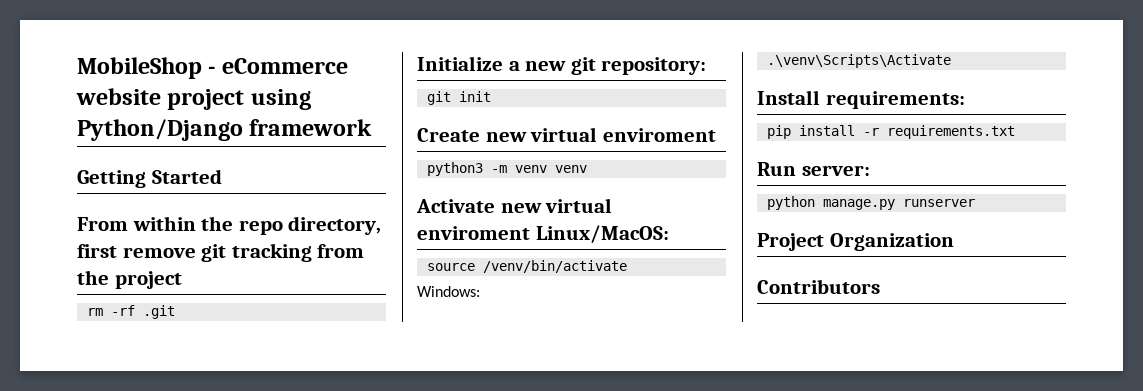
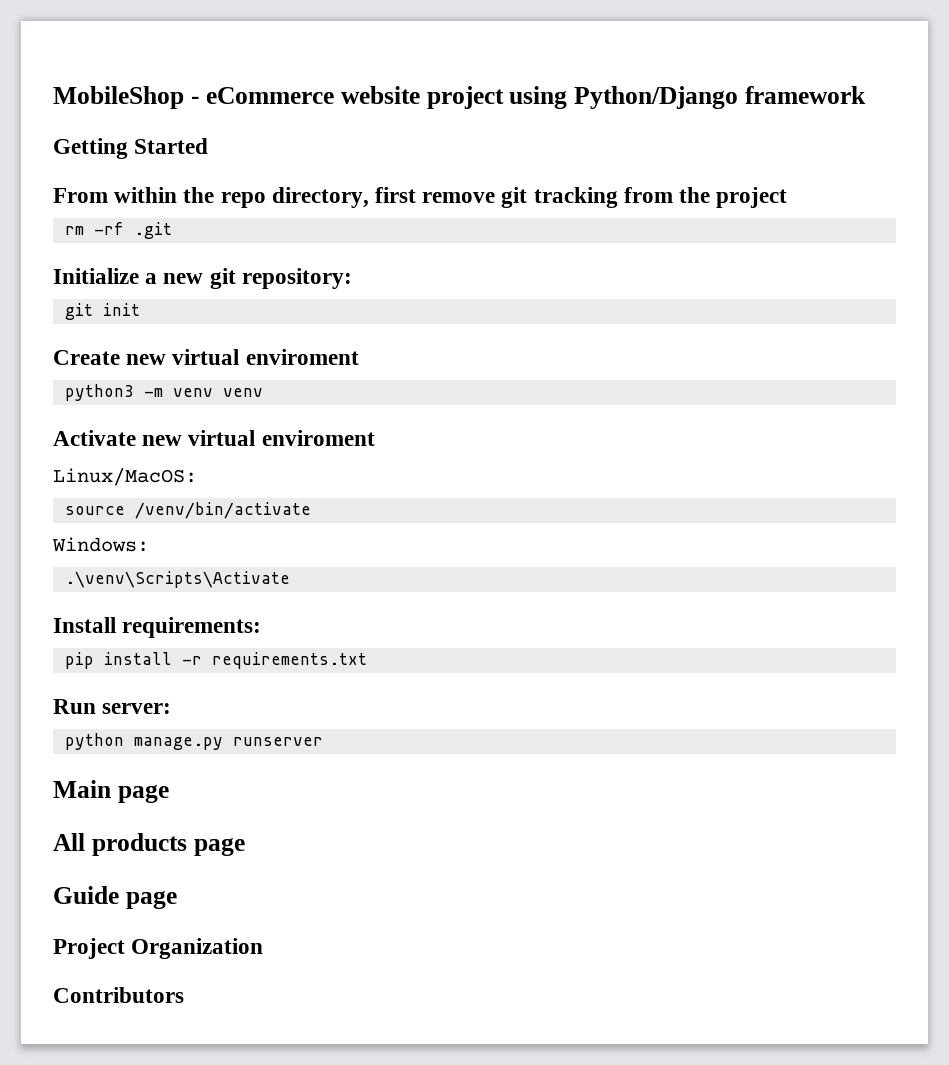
- Activate new virtual enviroment Linux/MacOS:
+ Activate new virtual enviroment
+ Linux/MacOS:
+ Main page
+ All products page
+ Guide page

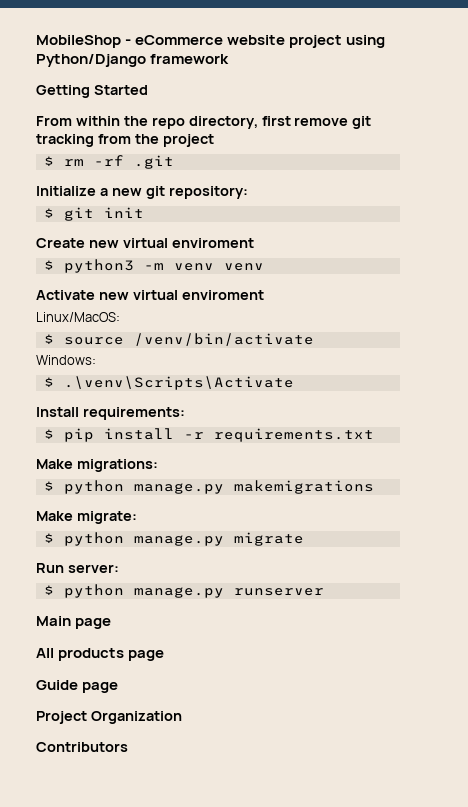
- rm -rf .git
+ $ rm -rf .git
- git init
+ $ git init
- python3 -m venv venv
+ $ python3 -m venv venv
- source /venv/bin/activate
+ $ source /venv/bin/activate
- .\venv\Scripts\Activate
+ $ .\venv\Scripts\Activate
- pip install -r requirements.txt
+ $ pip install -r requirements.txt
+ Make migrations:
+ $ python manage.py makemigrations
+ Make migrate:
+ $ python manage.py migrate
- python manage.py runserver
+ $ python manage.py runserver

